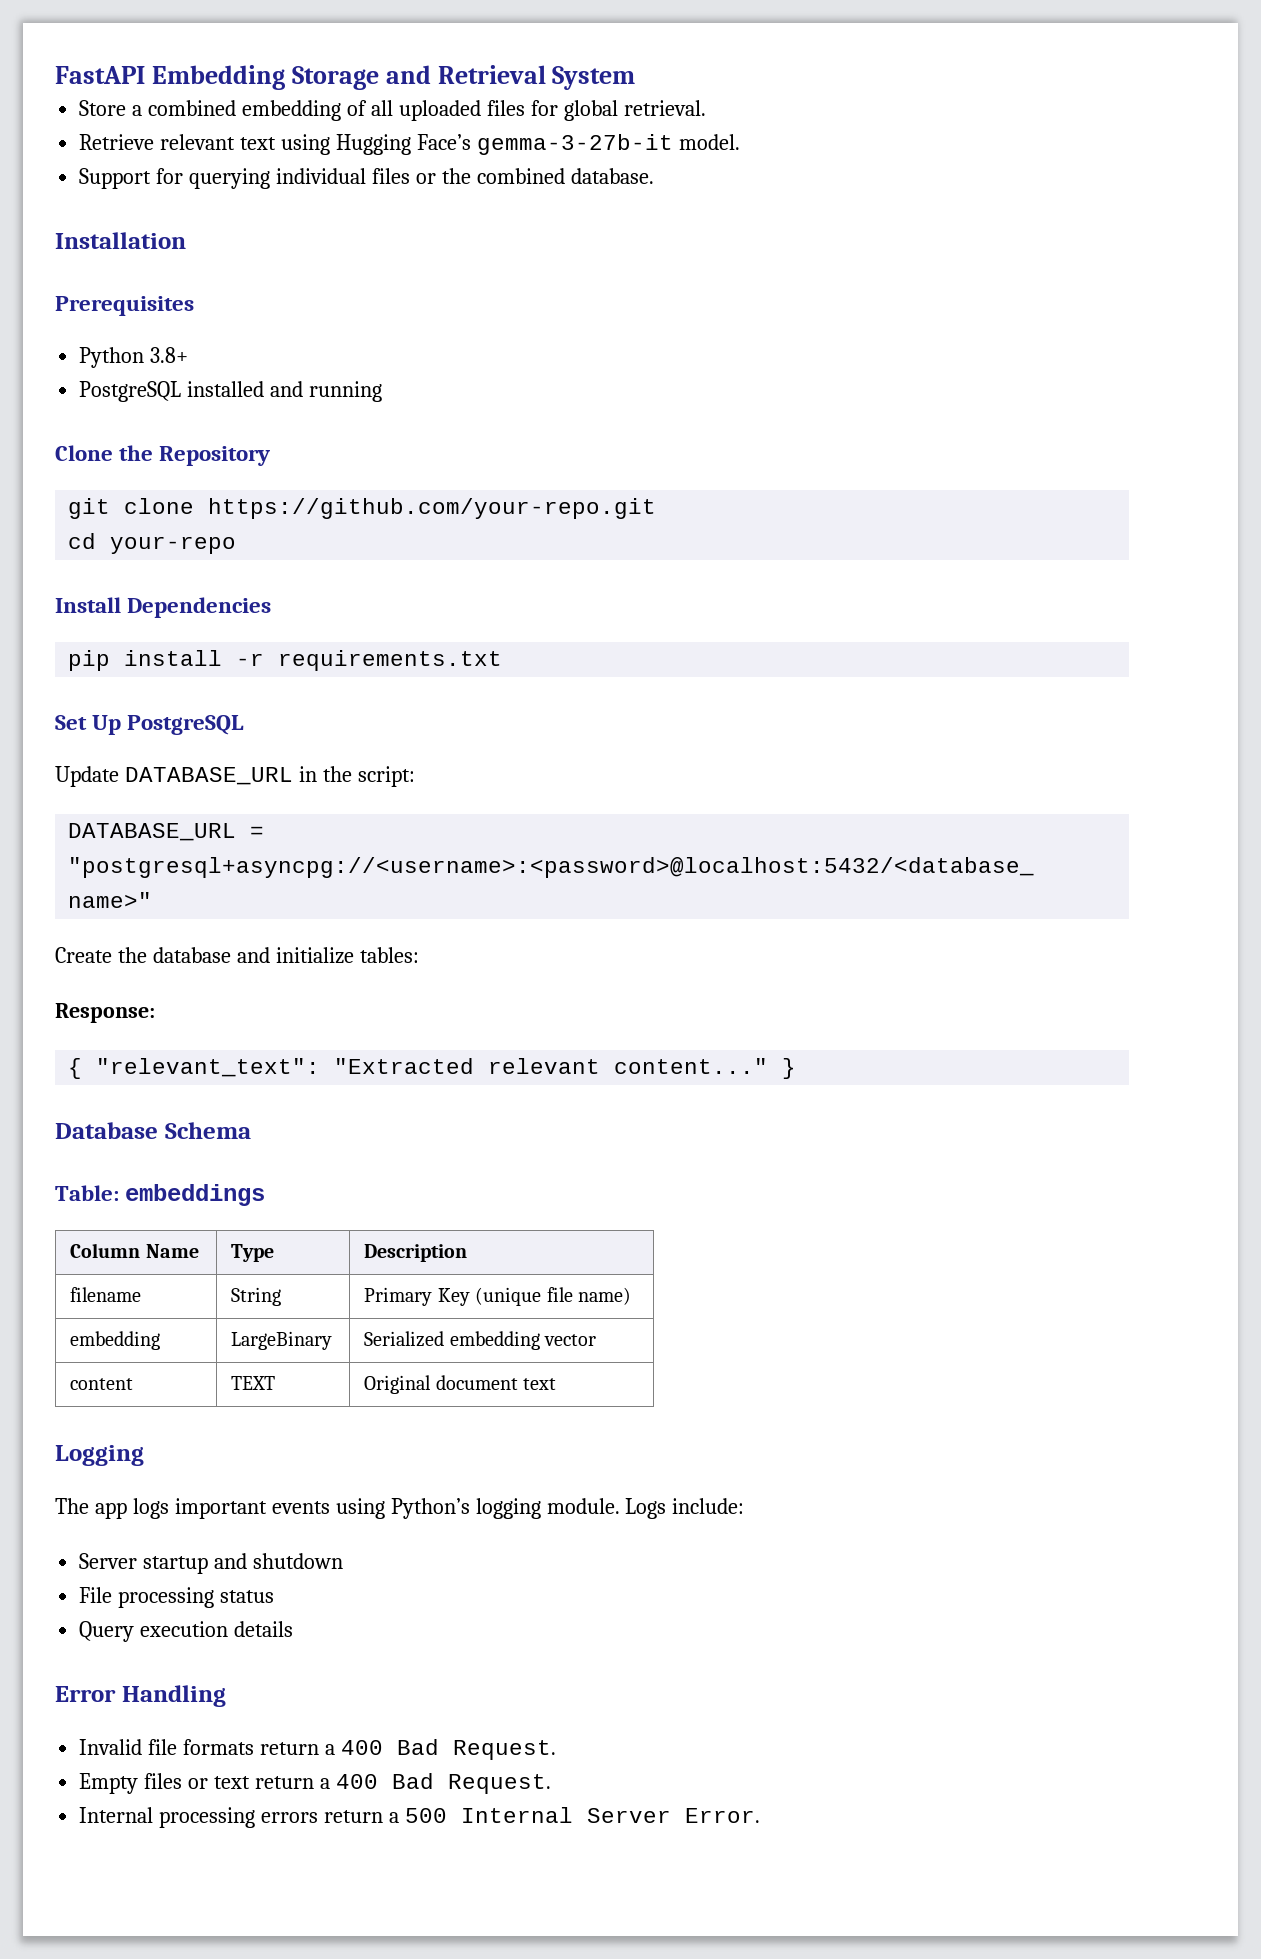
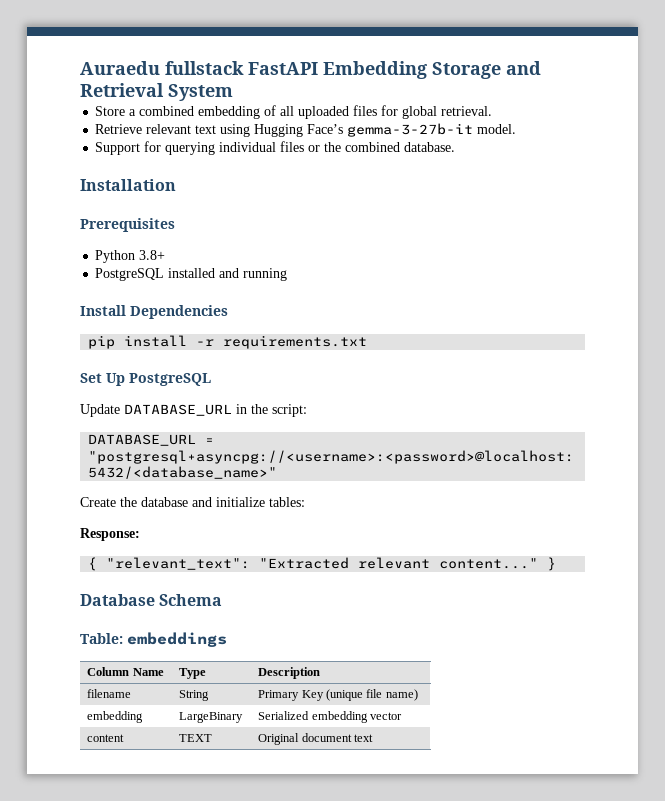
- FastAPI Embedding Storage and Retrieval System
+ Auraedu fullstack FastAPI Embedding Storage and Retrieval System
- Clone the Repository
- git clone https://github.com/your-repo.git
- cd your-repo
- Logging
- The app logs important events using Python’s logging module. Logs include:
- Server startup and shutdown
- File processing status
- Query execution details
- Error Handling
- Invalid file formats return a 400 Bad Request.
- Empty files or text return a 400 Bad Request.
- Internal processing errors return a 500 Internal Server Error.

